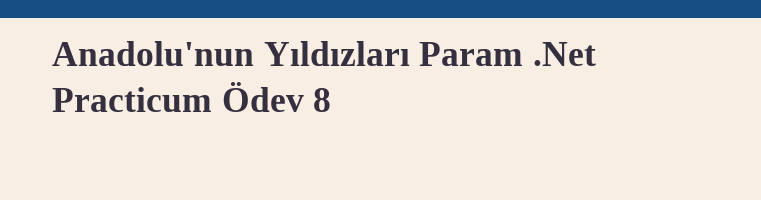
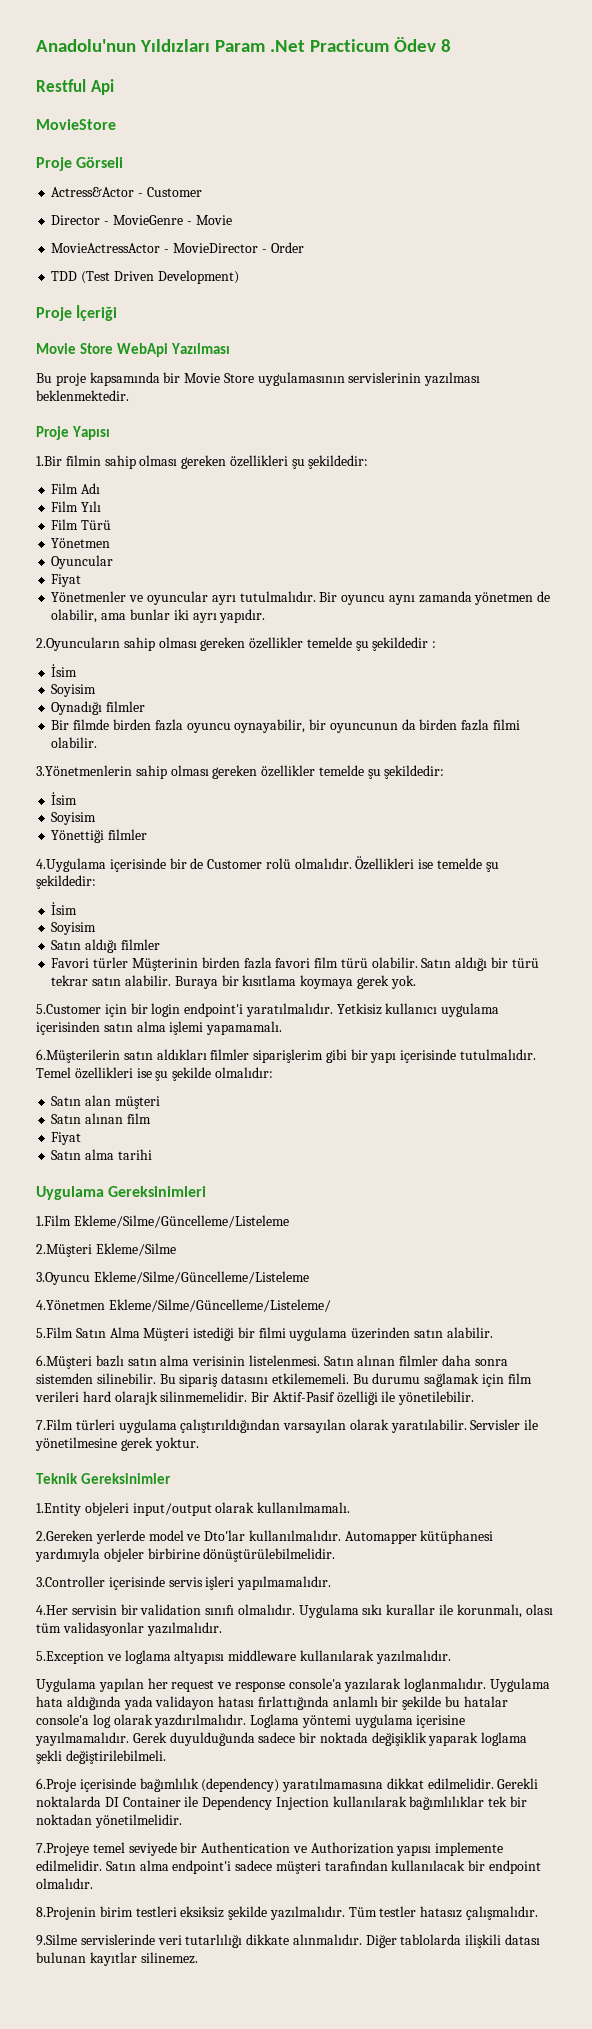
+ Restful Api
+ MovieStore
+ Proje Görseli
+ Actress&Actor - Customer
+ Director - MovieGenre - Movie
+ MovieActressActor - MovieDirector - Order
+ TDD (Test Driven Development)
+ Proje İçeriği
+ Movie Store WebApi Yazılması
+ Bu proje kapsamında bir Movie Store uygulamasının servislerinin yazılması beklenmektedir.
+ Proje Yapısı
+ 1.Bir filmin sahip olması gereken özellikleri şu şekildedir:
+ Film Adı
+ Film Yılı
+ Film Türü
+ Yönetmen
+ Oyuncular
+ Fiyat
+ Yönetmenler ve oyuncular ayrı tutulmalıdır. Bir oyuncu aynı zamanda yönetmen de olabilir, ama bunlar iki ayrı yapıdır.
+ 2.Oyuncuların sahip olması gereken özellikler temelde şu şekildedir :
+ İsim
+ Soyisim
+ Oynadığı filmler
+ Bir filmde birden fazla oyuncu oynayabilir, bir oyuncunun da birden fazla filmi olabilir.
+ 3.Yönetmenlerin sahip olması gereken özellikler temelde şu şekildedir:
+ İsim
+ Soyisim
+ Yönettiği filmler
+ 4.Uygulama içerisinde bir de Customer rolü olmalıdır. Özellikleri ise temelde şu şekildedir:
+ İsim
+ Soyisim
+ Satın aldığı filmler
+ Favori türler Müşterinin birden fazla favori film türü olabilir. Satın aldığı bir türü tekrar satın alabilir. Buraya bir kısıtlama koymaya gerek yok.
+ 5.Customer için bir login endpoint'i yaratılmalıdır. Yetkisiz kullanıcı uygulama içerisinden satın alma işlemi yapamamalı.
+ 6.Müşterilerin satın aldıkları filmler siparişlerim gibi bir yapı içerisinde tutulmalıdır. Temel özellikleri ise şu şekilde olmalıdır:
+ Satın alan müşteri
+ Satın alınan film
+ Fiyat
+ Satın alma tarihi
+ Uygulama Gereksinimleri
+ 1.Film Ekleme/Silme/Güncelleme/Listeleme
+ 2.Müşteri Ekleme/Silme
+ 3.Oyuncu Ekleme/Silme/Güncelleme/Listeleme
+ 4.Yönetmen Ekleme/Silme/Güncelleme/Listeleme/
+ 5.Film Satın Alma Müşteri istediği bir filmi uygulama üzerinden satın alabilir.
+ 6.Müşteri bazlı satın alma verisinin listelenmesi. Satın alınan filmler daha sonra sistemden silinebilir. Bu sipariş datasını etkilememeli. Bu durumu sağlamak için film verileri hard olarajk silinmemelidir. Bir Aktif-Pasif özelliği ile yönetilebilir.
+ 7.Film türleri uygulama çalıştırıldığından varsayılan olarak yaratılabilir. Servisler ile yönetilmesine gerek yoktur.
+ Teknik Gereksinimler
+ 1.Entity objeleri input/output olarak kullanılmamalı.
+ 2.Gereken yerlerde model ve Dto'lar kullanılmalıdır. Automapper kütüphanesi yardımıyla objeler birbirine dönüştürülebilmelidir.
+ 3.Controller içerisinde servis işleri yapılmamalıdır.
+ 4.Her servisin bir validation sınıfı olmalıdır. Uygulama sıkı kurallar ile korunmalı, olası tüm validasyonlar yazılmalıdır.
+ 5.Exception ve loglama altyapısı middleware kullanılarak yazılmalıdır.
+ Uygulama yapılan her request ve response console'a yazılarak loglanmalıdır. Uygulama hata aldığında yada validayon hatası fırlattığında anlamlı bir şekilde bu hatalar console'a log olarak yazdırılmalıdır. Loglama yöntemi uygulama içerisine yayılmamalıdır. Gerek duyulduğunda sadece bir noktada değişiklik yaparak loglama şekli değiştirilebilmeli.
+ 6.Proje içerisinde bağımlılık (dependency) yaratılmamasına dikkat edilmelidir. Gerekli noktalarda DI Container ile Dependency Injection kullanılarak bağımlılıklar tek bir noktadan yönetilmelidir.
+ 7.Projeye temel seviyede bir Authentication ve Authorization yapısı implemente edilmelidir. Satın alma endpoint'i sadece müşteri tarafından kullanılacak bir endpoint olmalıdır.
+ 8.Projenin birim testleri eksiksiz şekilde yazılmalıdır. Tüm testler hatasız çalışmalıdır.
+ 9.Silme servislerinde veri tutarlılığı dikkate alınmalıdır. Diğer tablolarda ilişkili datası bulunan kayıtlar silinemez.

